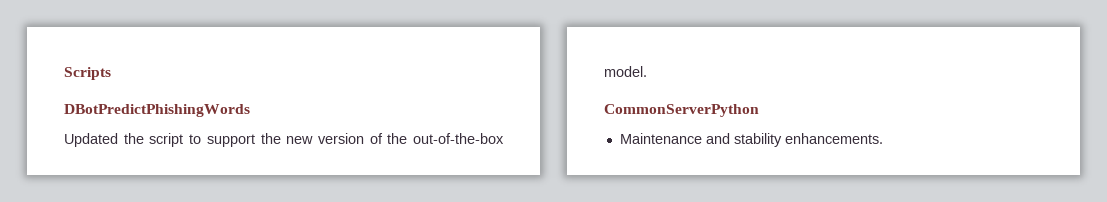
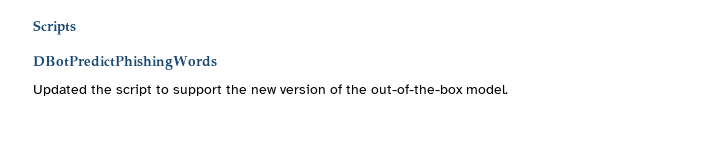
- CommonServerPython
- Maintenance and stability enhancements.

